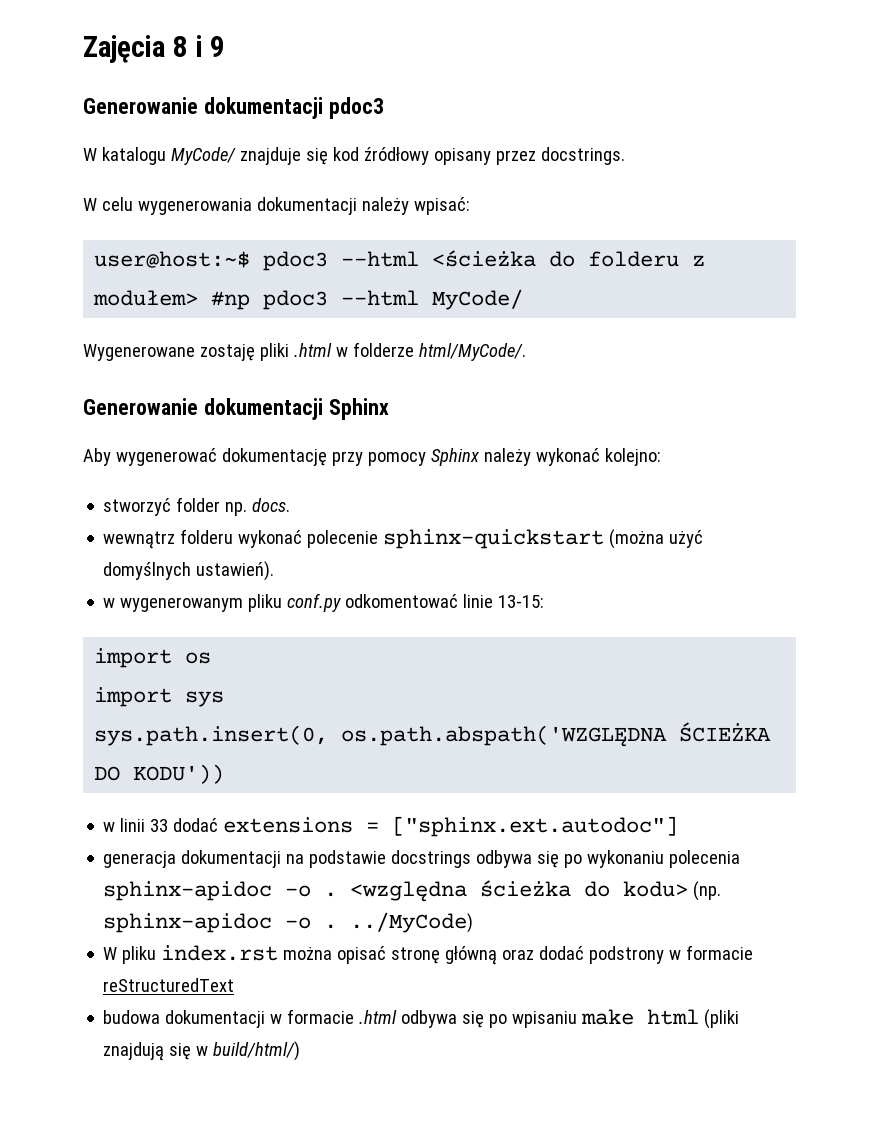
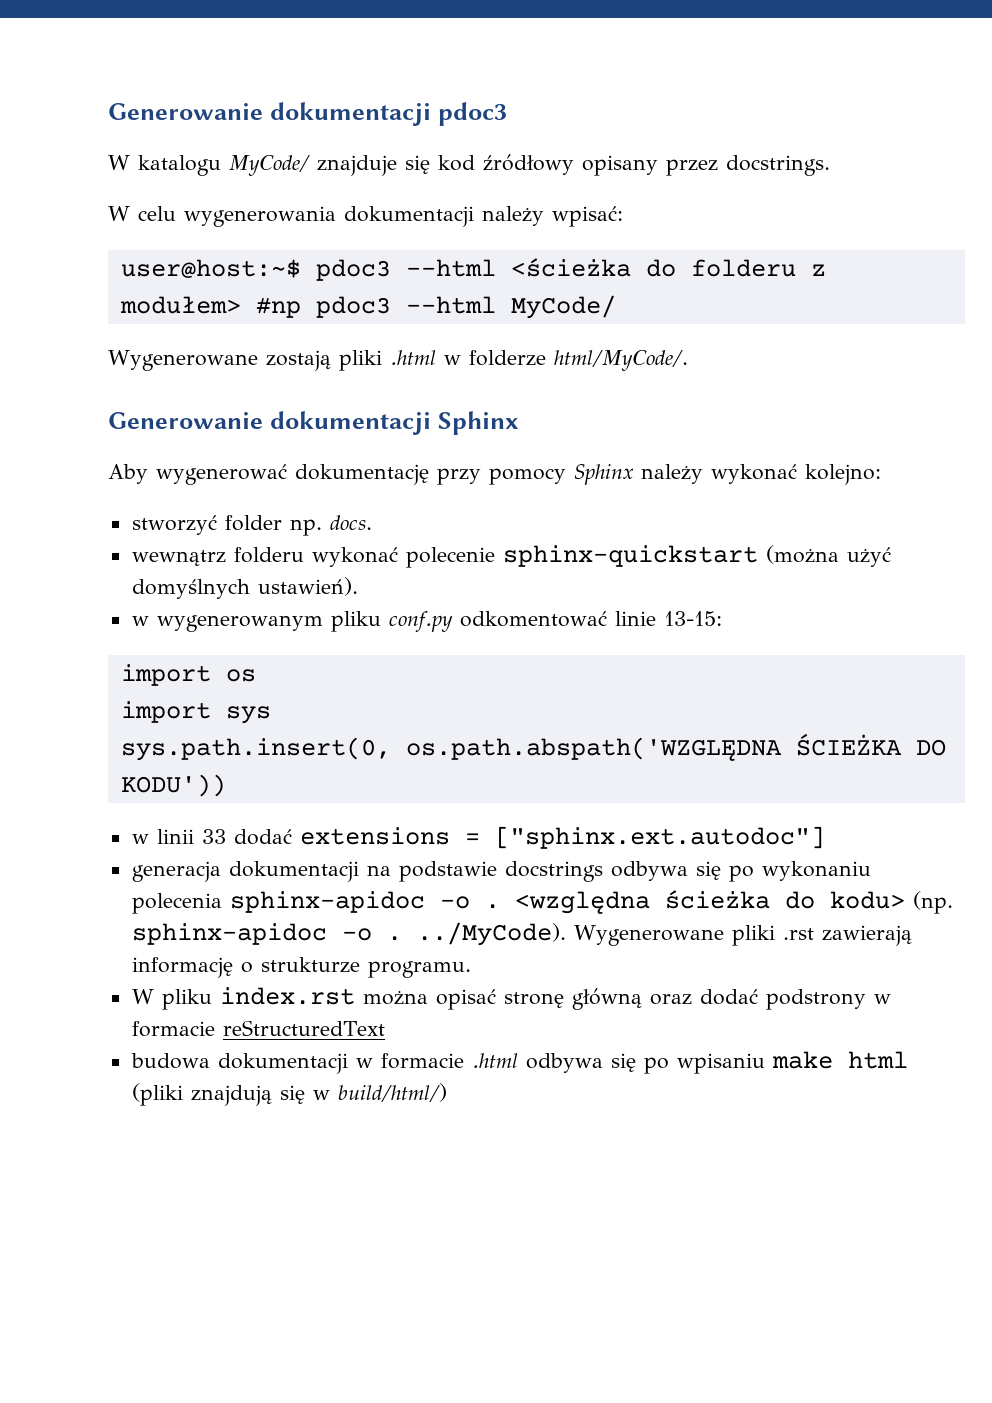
- Zajęcia 8 i 9
- Wygenerowane zostaję pliki .html w folderze html/MyCode/.
+ Wygenerowane zostają pliki .html w folderze html/MyCode/.
- <względna ścieżka do kodu> (np. sphinx-apidoc -o . ../MyCode)
+ <względna ścieżka do kodu> (np. sphinx-apidoc -o . ../MyCode). Wygenerowane pliki .rst zawierają informację o strukturze programu.

